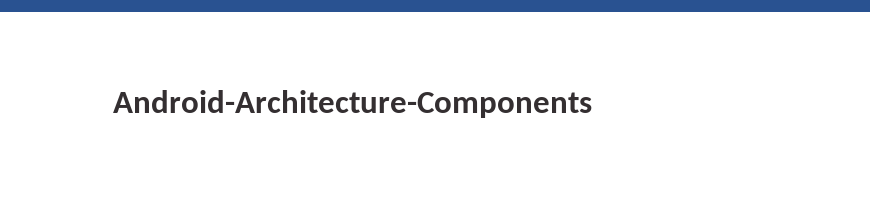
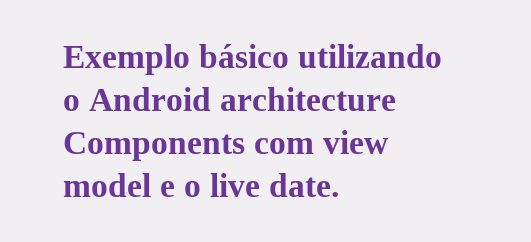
- Android-Architecture-Components
+ Exemplo básico utilizando o Android architecture Components com view model e o live date.

